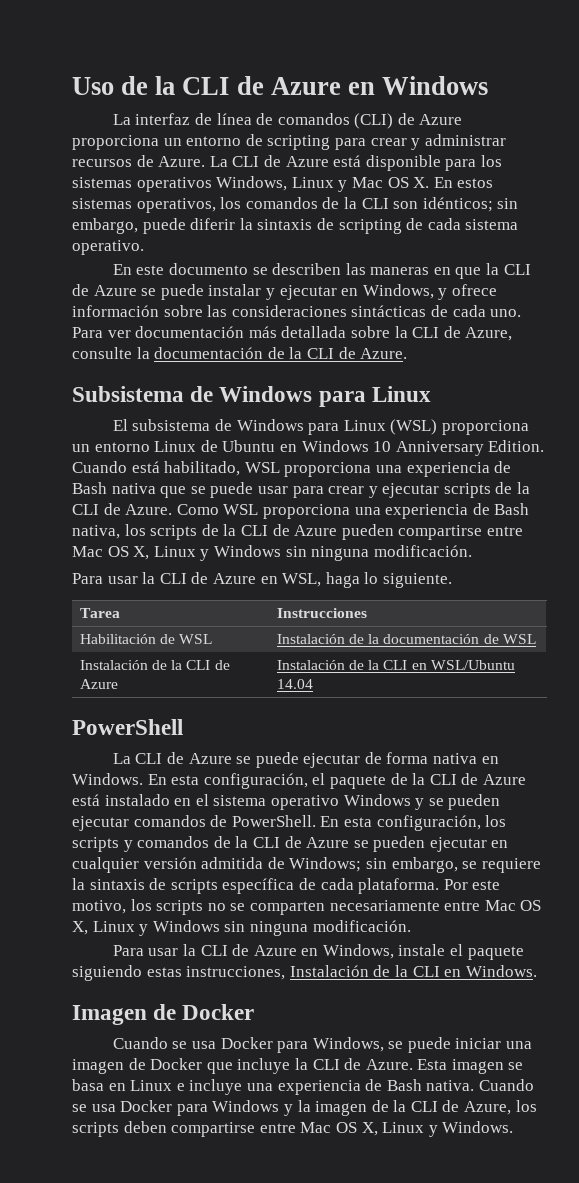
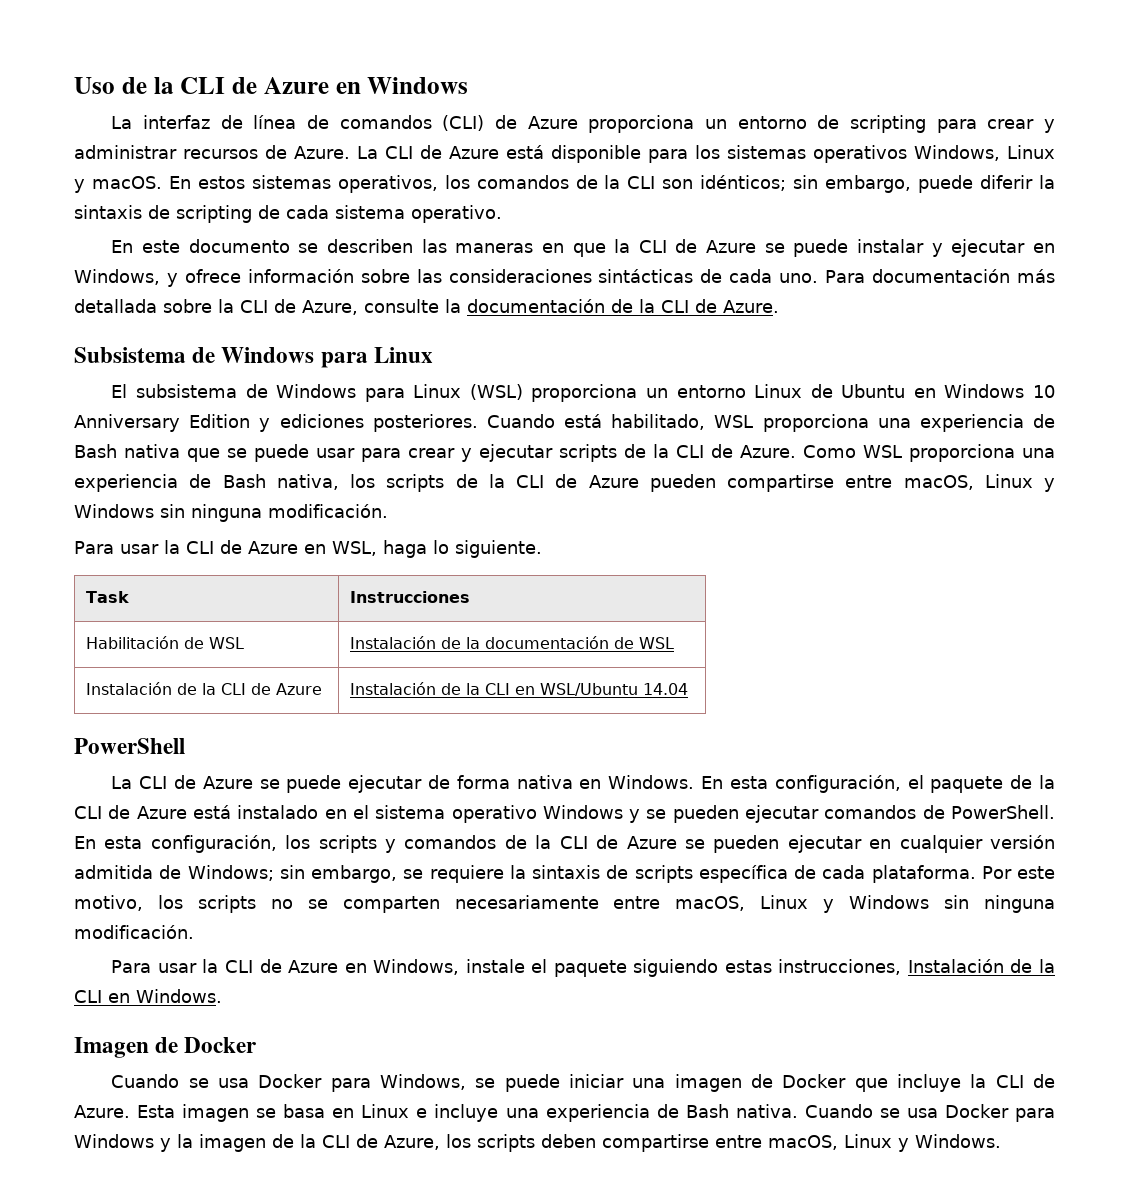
- La CLI de Azure está disponible para los sistemas operativos Windows, Linux y Mac OS X. En estos sistemas operativos, los comandos de la CLI son idénticos; sin embargo, puede diferir la sintaxis de scripting de cada sistema operativo.
+ La CLI de Azure está disponible para los sistemas operativos Windows, Linux y macOS. En estos sistemas operativos, los comandos de la CLI son idénticos; sin embargo, puede diferir la sintaxis de scripting de cada sistema operativo.
- Para ver documentación más detallada sobre la CLI de Azure, consulte la documentación de la CLI de Azure.
+ Para documentación más detallada sobre la CLI de Azure, consulte la documentación de la CLI de Azure.
- El subsistema de Windows para Linux (WSL) proporciona un entorno Linux de Ubuntu en Windows 10 Anniversary Edition.
+ El subsistema de Windows para Linux (WSL) proporciona un entorno Linux de Ubuntu en Windows 10 Anniversary Edition y ediciones posteriores.
- Como WSL proporciona una experiencia de Bash nativa, los scripts de la CLI de Azure pueden compartirse entre Mac OS X, Linux y Windows sin ninguna modificación.
+ Como WSL proporciona una experiencia de Bash nativa, los scripts de la CLI de Azure pueden compartirse entre macOS, Linux y Windows sin ninguna modificación.
- Tarea | Instrucciones
+ Task | Instrucciones
- Por este motivo, los scripts no se comparten necesariamente entre Mac OS X, Linux y Windows sin ninguna modificación.
+ Por este motivo, los scripts no se comparten necesariamente entre macOS, Linux y Windows sin ninguna modificación.
- Cuando se usa Docker para Windows y la imagen de la CLI de Azure, los scripts deben compartirse entre Mac OS X, Linux y Windows.
+ Cuando se usa Docker para Windows y la imagen de la CLI de Azure, los scripts deben compartirse entre macOS, Linux y Windows.

